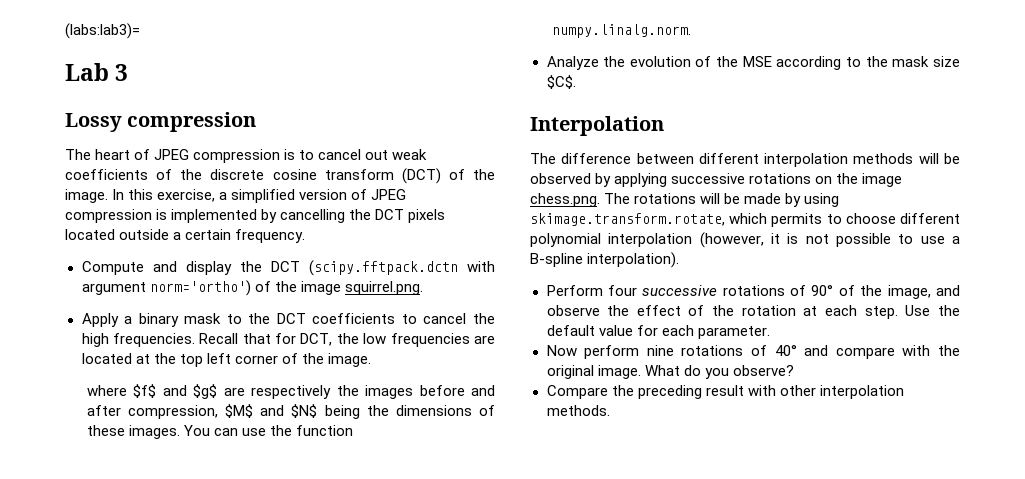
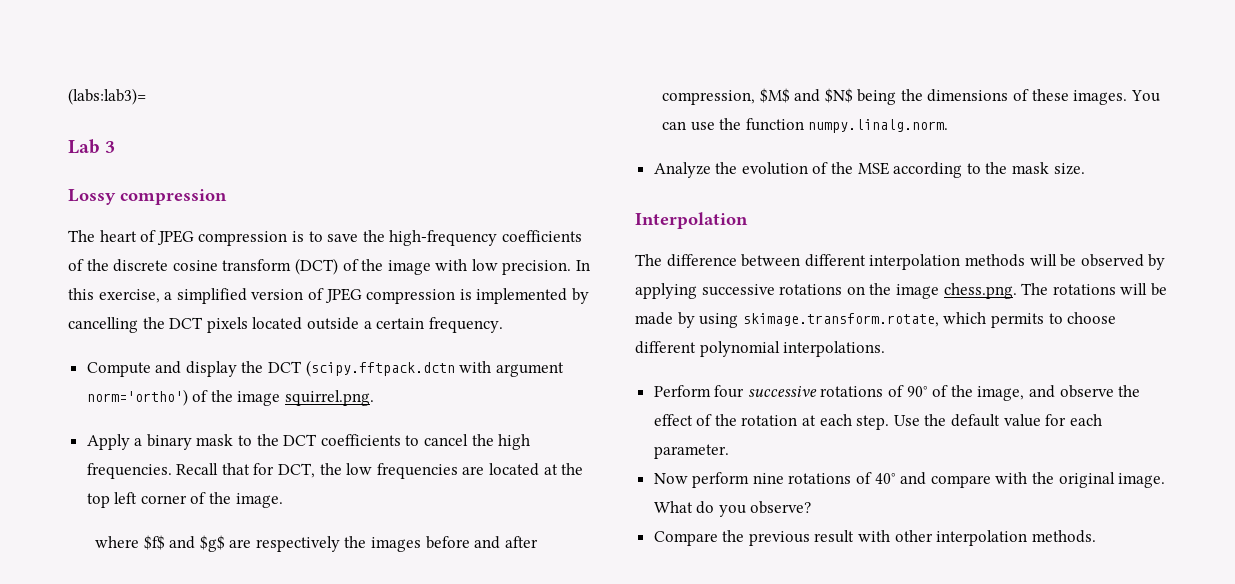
- The heart of JPEG compression is to cancel out weak coefficients of the discrete cosine transform (DCT) of the image.
+ The heart of JPEG compression is to save the high-frequency coefficients of the discrete cosine transform (DCT) of the image with low precision.
- Analyze the evolution of the MSE according to the mask size $C$.
+ Analyze the evolution of the MSE according to the mask size.
- The difference between different interpolation methods will be observed by applying successive rotations on the image chess.png. The rotations will be made by using skimage.transform.rotate, which permits to choose different polynomial interpolation (however, it is not possible to use a B-spline interpolation).
+ The difference between different interpolation methods will be observed by applying successive rotations on the image chess.png. The rotations will be made by using skimage.transform.rotate, which permits to choose different polynomial interpolations.
- Compare the preceding result with other interpolation methods.
+ Compare the previous result with other interpolation methods.

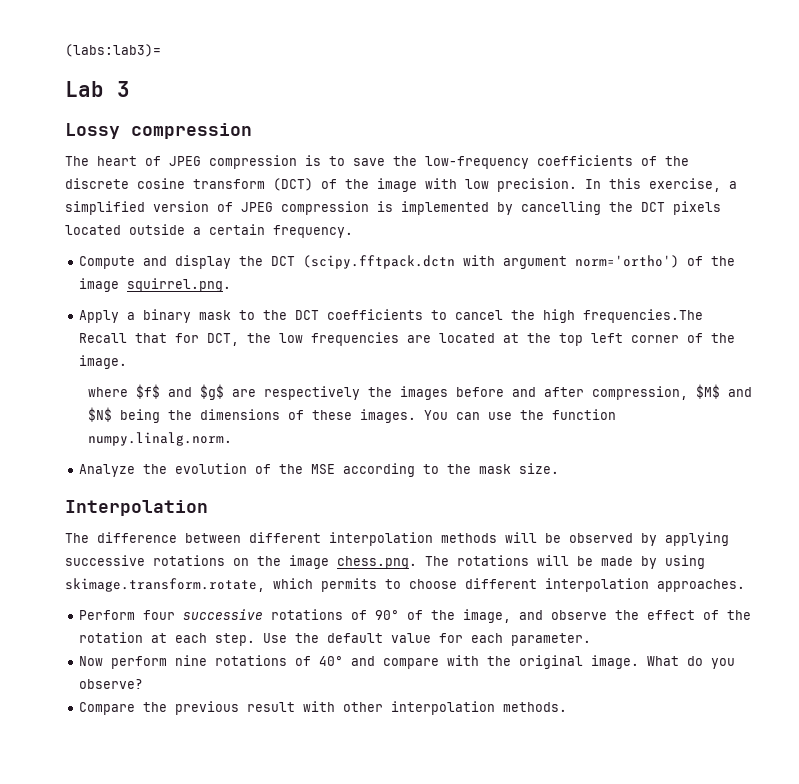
- The heart of JPEG compression is to save the high-frequency coefficients of the discrete cosine transform (DCT) of the image with low precision.
+ The heart of JPEG compression is to save the low-frequency coefficients of the discrete cosine transform (DCT) of the image with low precision.
- Apply a binary mask to the DCT coefficients to cancel the high frequencies. Recall that for DCT, the low frequencies are located at the top left corner of the image.
+ Apply a binary mask to the DCT coefficients to cancel the high frequencies.The Recall that for DCT, the low frequencies are located at the top left corner of the image.
- The difference between different interpolation methods will be observed by applying successive rotations on the image chess.png. The rotations will be made by using skimage.transform.rotate, which permits to choose different polynomial interpolations.
+ The difference between different interpolation methods will be observed by applying successive rotations on the image chess.png. The rotations will be made by using skimage.transform.rotate, which permits to choose different interpolation approaches.

